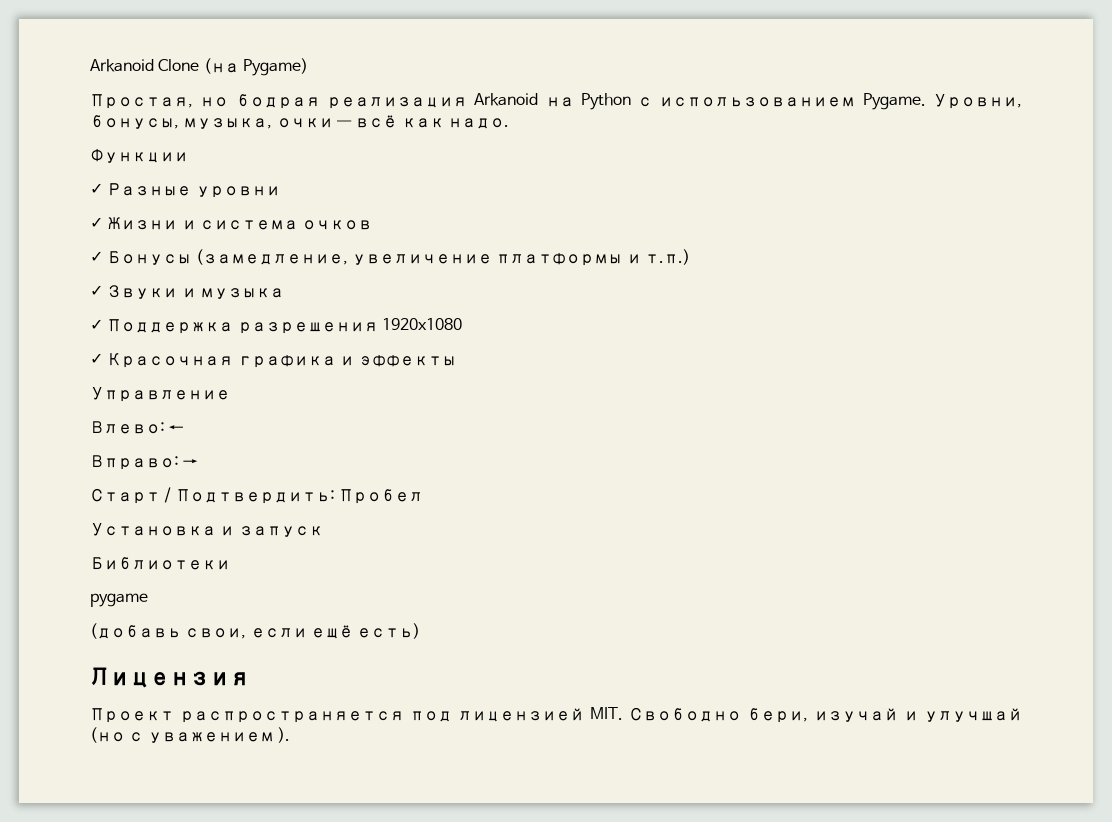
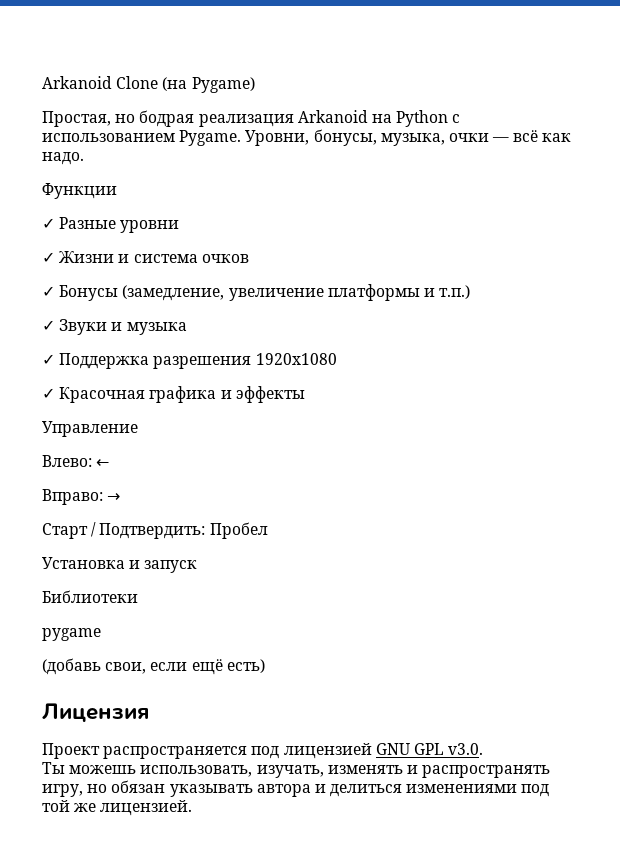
- Проект распространяется под лицензией MIT. Свободно бери, изучай и улучшай (но с уважением ).
+ Проект распространяется под лицензией GNU GPL v3.0.
+ Ты можешь использовать, изучать, изменять и распространять игру, но обязан указывать автора и делиться изменениями под той же лицензией.

